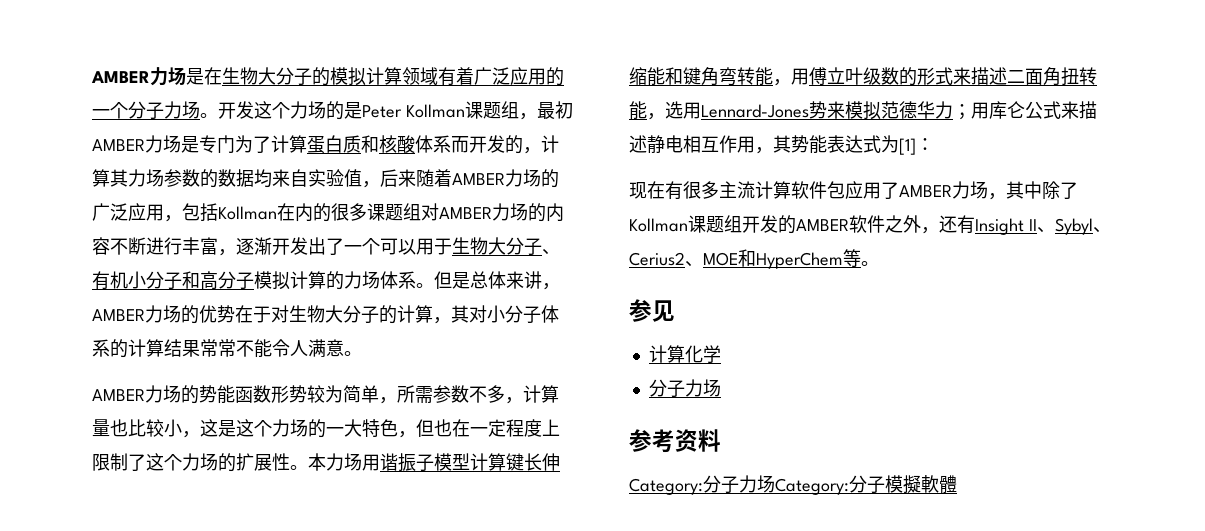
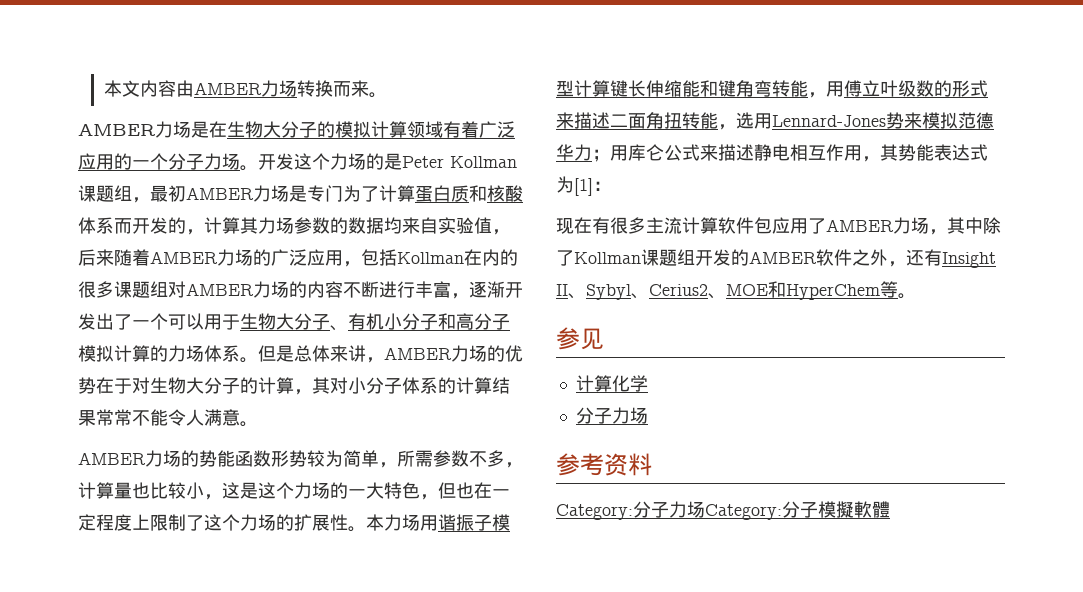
+ 本文内容由AMBER力场转换而来。

